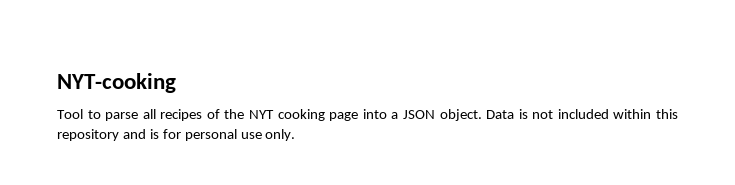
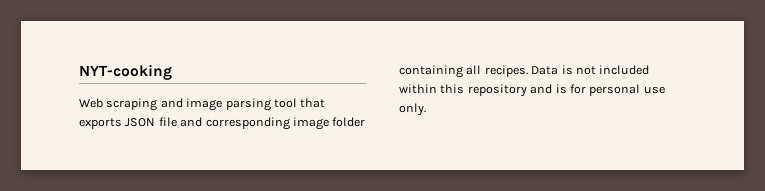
- Tool to parse all recipes of the NYT cooking page into a JSON object.
+ Web scraping and image parsing tool that exports JSON file and corresponding image folder containing all recipes.

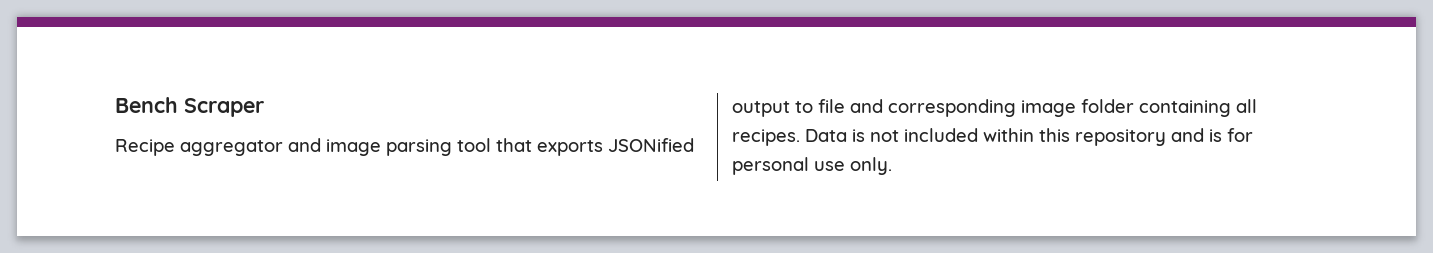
- NYT-cooking
- Web scraping and image parsing tool that exports JSON file and corresponding image folder containing all recipes.
+ Bench Scraper
+ Recipe aggregator and image parsing tool that exports JSONified output to file and corresponding image folder containing all recipes.

